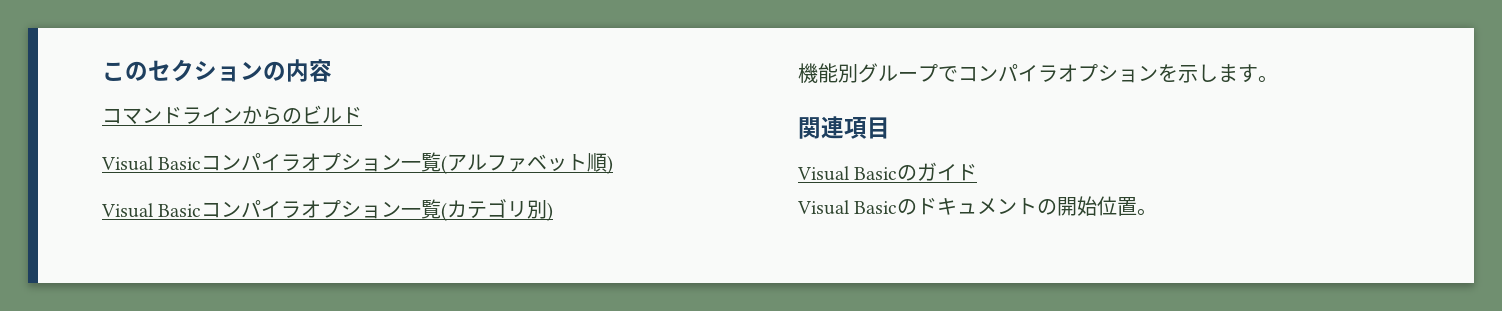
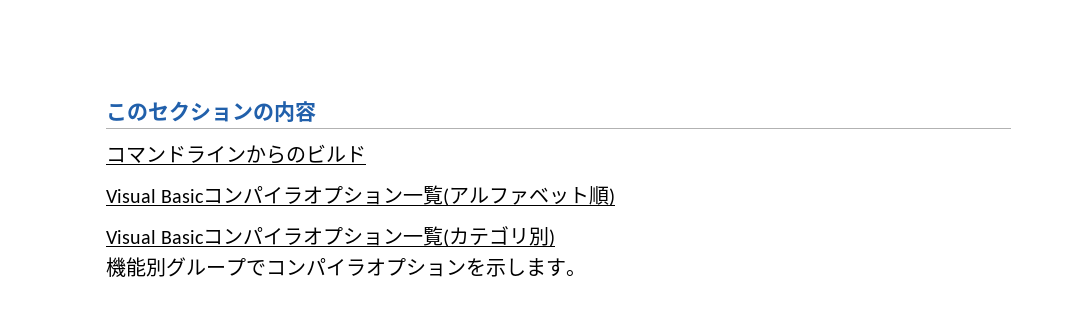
- 関連項目
- Visual Basicのガイド
- Visual Basicのドキュメントの開始位置。

